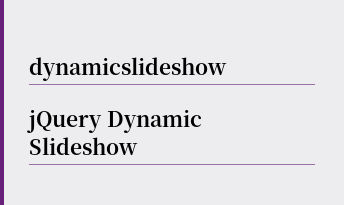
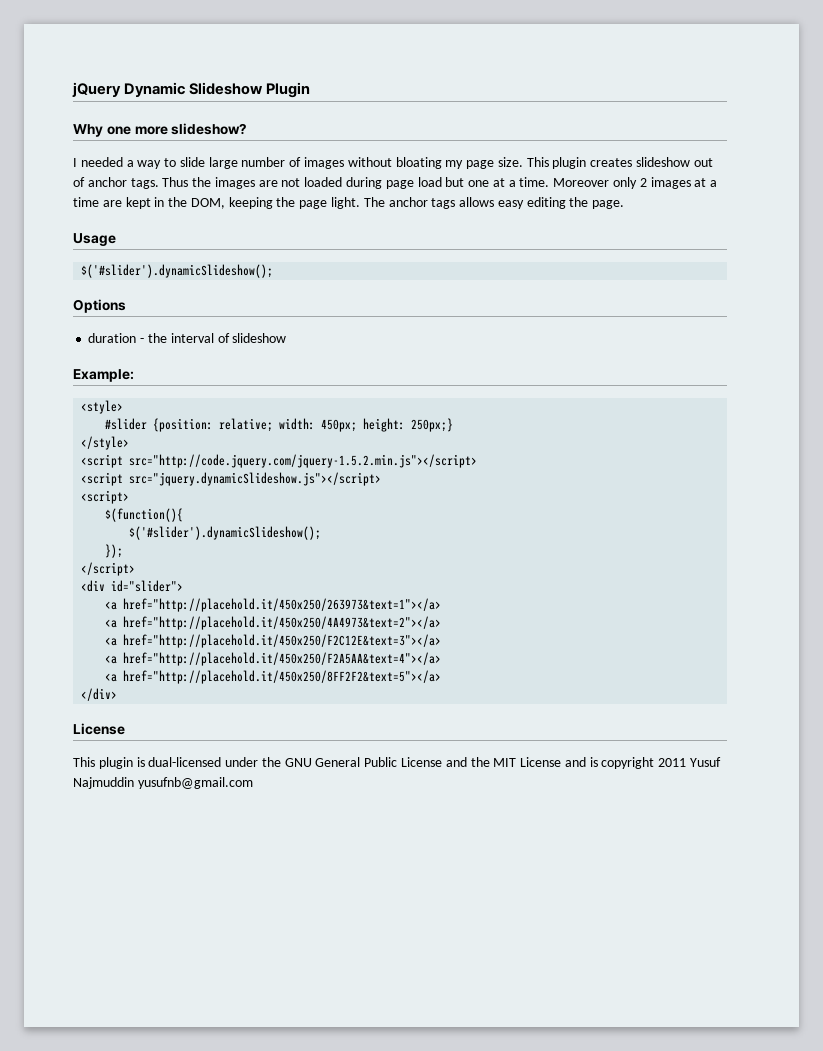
- dynamicslideshow
- jQuery Dynamic Slideshow
+ jQuery Dynamic Slideshow Plugin
+ Why one more slideshow?
+ I needed a way to slide large number of images without bloating my page size. This plugin creates slideshow out of anchor tags. Thus the images are not loaded during page load but one at a time. Moreover only 2 images at a time are kept in the DOM, keeping the page light. The anchor tags allows easy editing the page.
+ Usage
+ $('#slider').dynamicSlideshow();
+ Options
+ duration - the interval of slideshow
+ Example:
+ <style>
+ #slider {position: relative; width: 450px; height: 250px;}
+ </style>
+ <script src="http://code.jquery.com/jquery-1.5.2.min.js"></script>
+ <script src="jquery.dynamicSlideshow.js"></script>
+ <script>
+ $(function(){
+ $('#slider').dynamicSlideshow();
+ });
+ </script>
+ <div id="slider">
+ <a href="http://placehold.it/450x250/263973&text=1"></a>
+ <a href="http://placehold.it/450x250/4A4973&text=2"></a>
+ <a href="http://placehold.it/450x250/F2C12E&text=3"></a>
+ <a href="http://placehold.it/450x250/F2A5AA&text=4"></a>
+ <a href="http://placehold.it/450x250/8FF2F2&text=5"></a>
+ </div>
+ License
+ This plugin is dual-licensed under the GNU General Public License and the MIT License and is copyright 2011 Yusuf Najmuddin yusufnb@gmail.com

